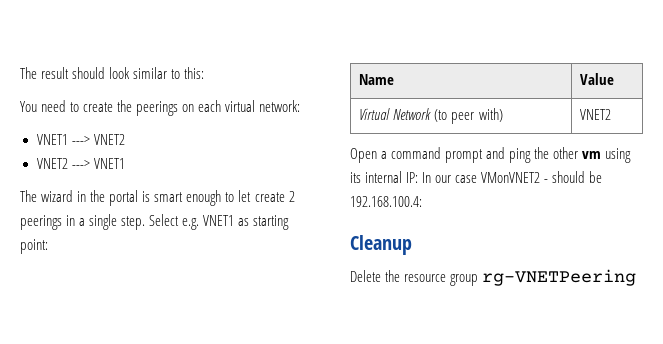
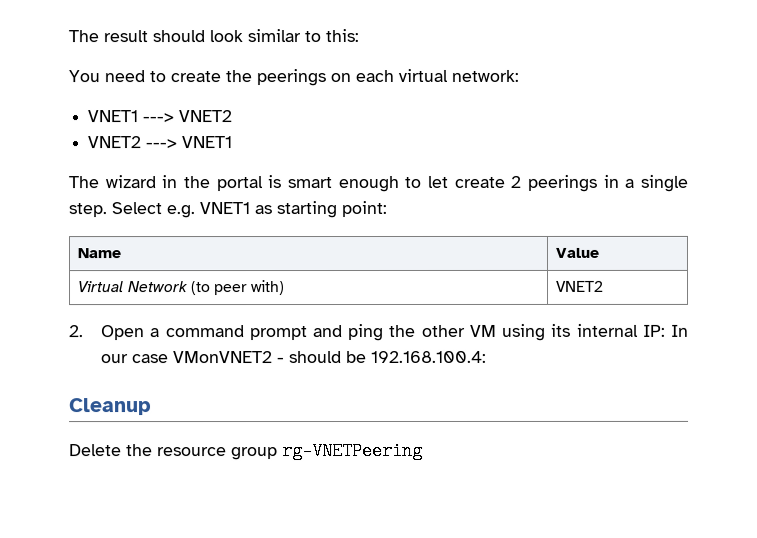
- Open a command prompt and ping the other vm using its internal IP: In our case VMonVNET2 - should be 192.168.100.4:
+ 2. Open a command prompt and ping the other VM using its internal IP: In our case VMonVNET2 - should be 192.168.100.4:

